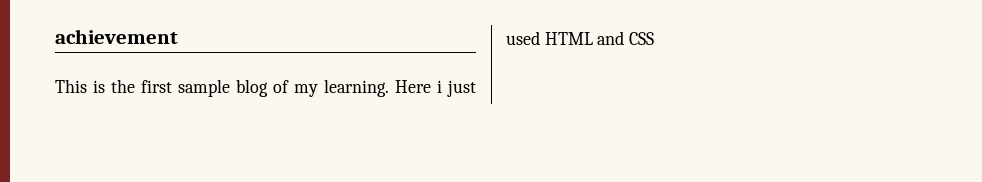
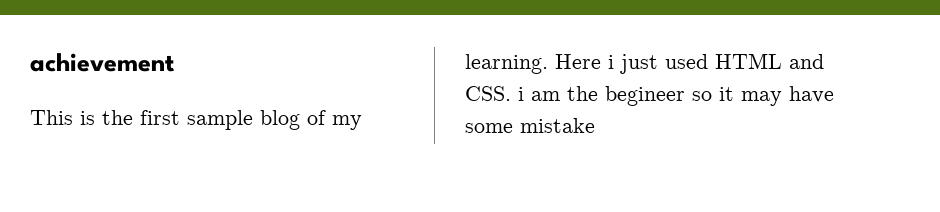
- Here i just used HTML and CSS
+ Here i just used HTML and CSS. i am the begineer so it may have some mistake

